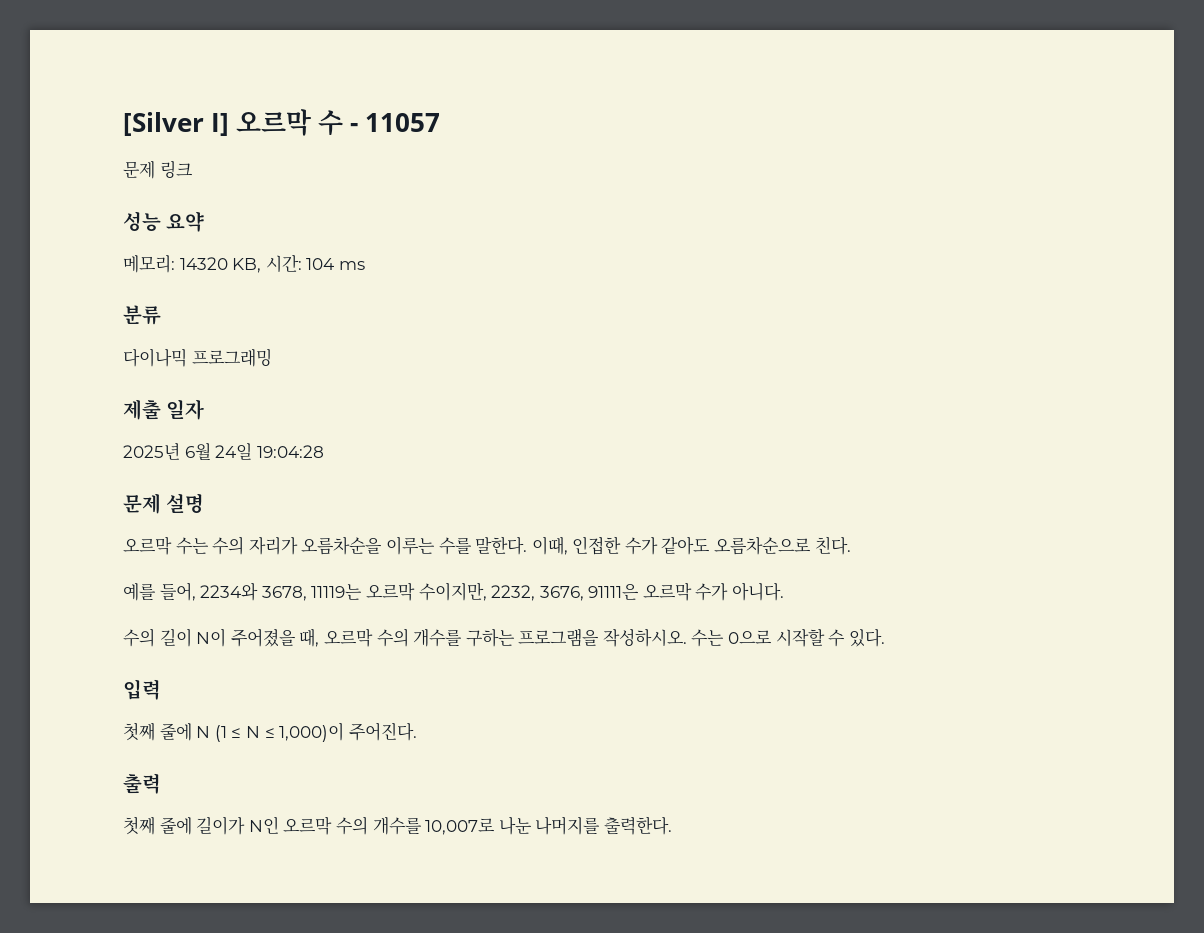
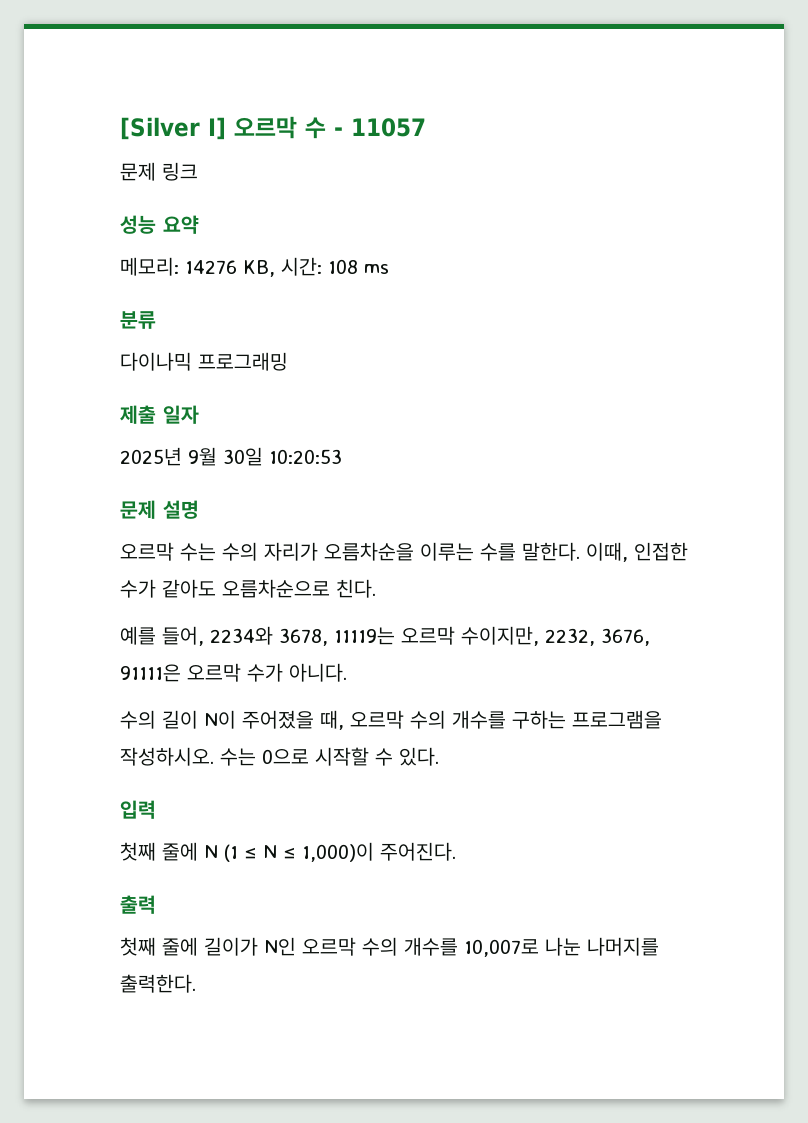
- 메모리: 14320 KB, 시간: 104 ms
+ 메모리: 14276 KB, 시간: 108 ms
- 2025년 6월 24일 19:04:28
+ 2025년 9월 30일 10:20:53

